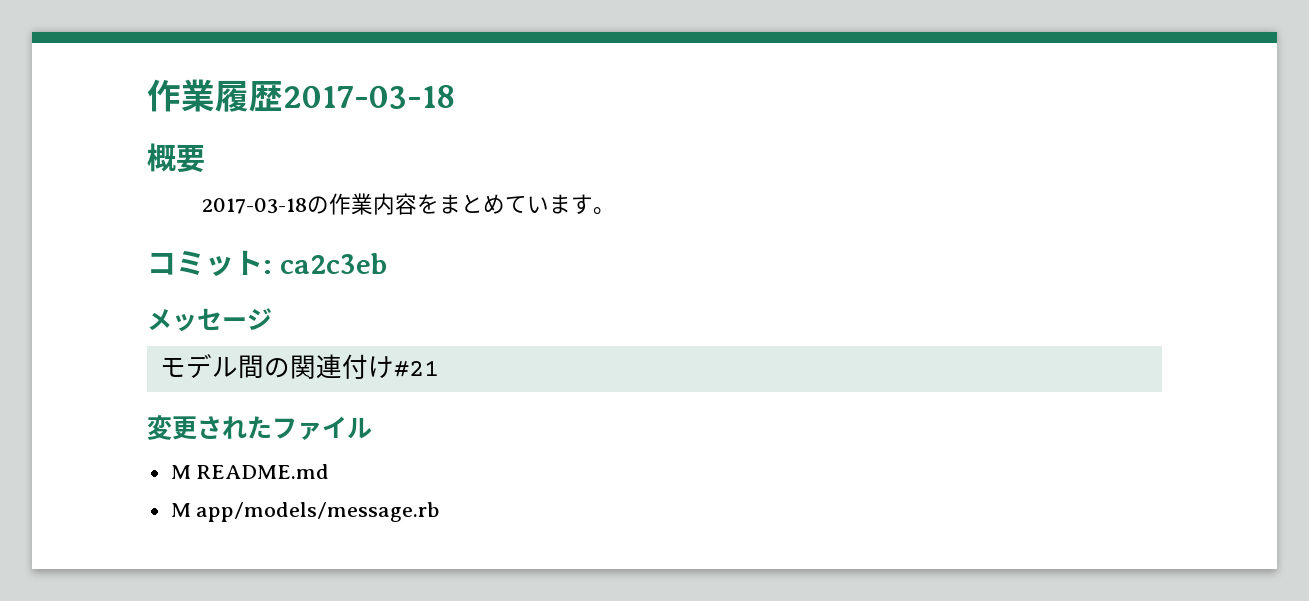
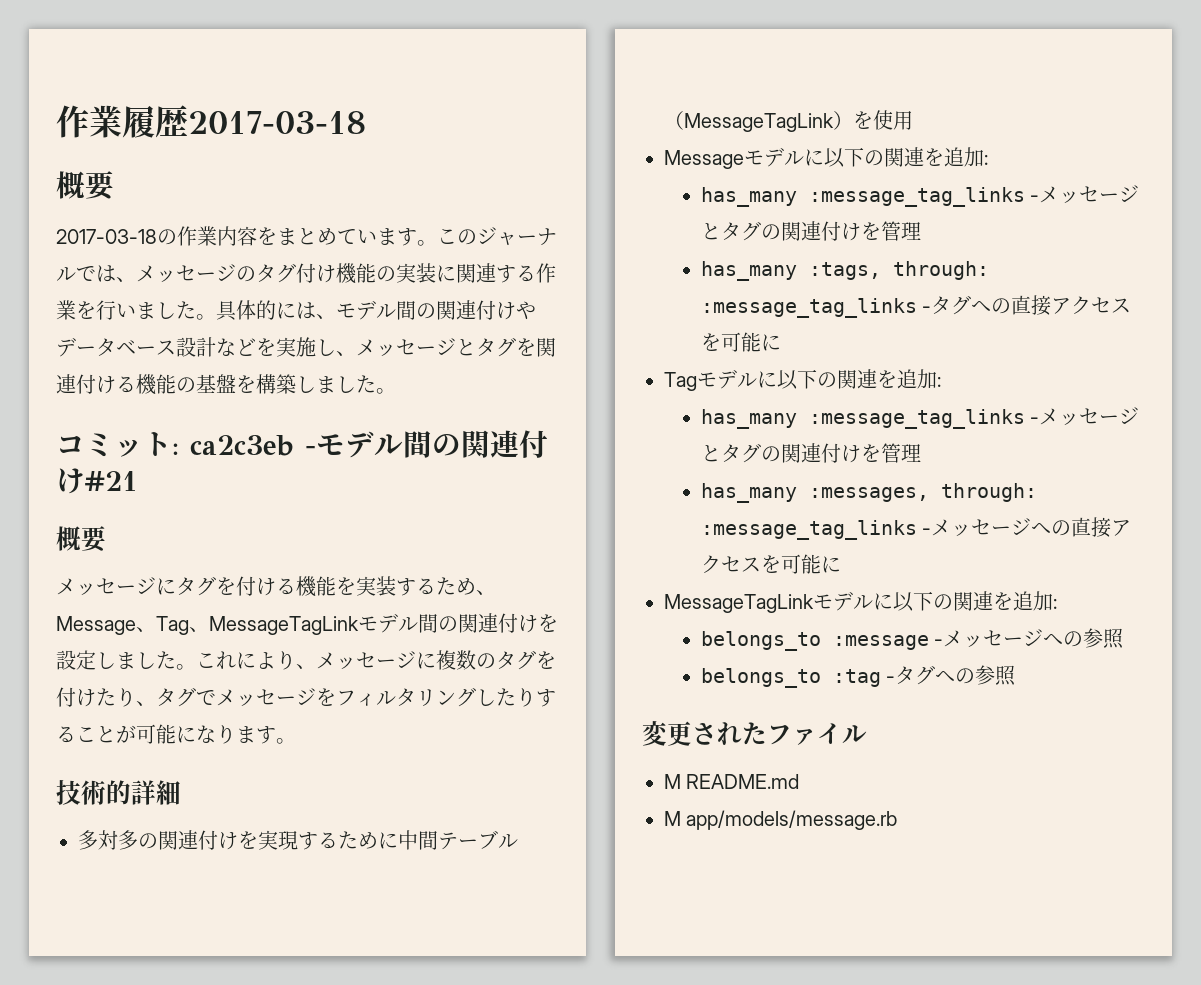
+ このジャーナルでは、メッセージのタグ付け機能の実装に関連する作業を行いました。具体的には、モデル間の関連付けやデータベース設計などを実施し、メッセージとタグを関連付ける機能の基盤を構築しました。
- コミット: ca2c3eb
- メッセージ
- モデル間の関連付け#21
+ コミット: ca2c3eb -モデル間の関連付け#21
+ 概要
+ メッセージにタグを付ける機能を実装するため、Message、Tag、MessageTagLinkモデル間の関連付けを設定しました。これにより、メッセージに複数のタグを付けたり、タグでメッセージをフィルタリングしたりすることが可能になります。
+ 技術的詳細
+ 多対多の関連付けを実現するために中間テーブル（MessageTagLink）を使用
+ Messageモデルに以下の関連を追加:
+ has_many :message_tag_links -メッセージとタグの関連付けを管理
+ has_many :tags, through: :message_tag_links -タグへの直接アクセスを可能に
+ Tagモデルに以下の関連を追加:
+ has_many :message_tag_links -メッセージとタグの関連付けを管理
+ has_many :messages, through: :message_tag_links -メッセージへの直接アクセスを可能に
+ MessageTagLinkモデルに以下の関連を追加:
+ belongs_to :message -メッセージへの参照
+ belongs_to :tag -タグへの参照

